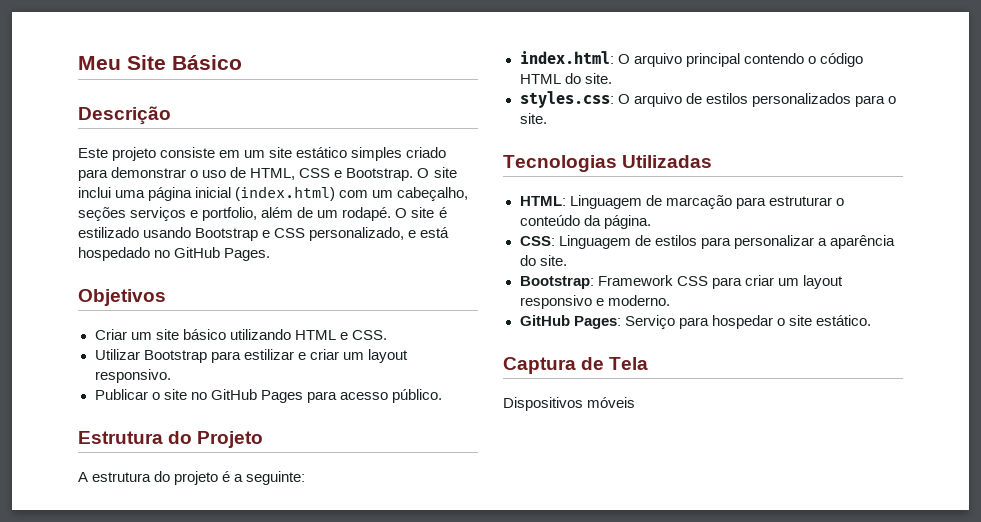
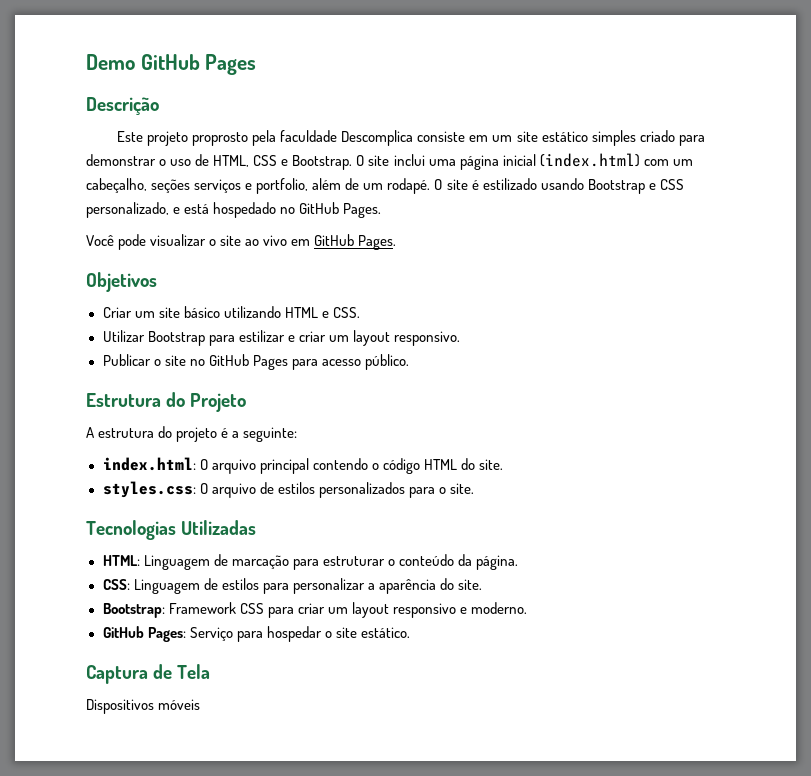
- Meu Site Básico
+ Demo GitHub Pages
- Este projeto consiste em um site estático simples criado para demonstrar o uso de HTML, CSS e Bootstrap.
+ Este projeto proprosto pela faculdade Descomplica consiste em um site estático simples criado para demonstrar o uso de HTML, CSS e Bootstrap.
+ Você pode visualizar o site ao vivo em GitHub Pages.

